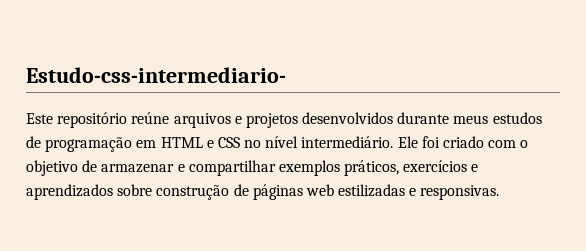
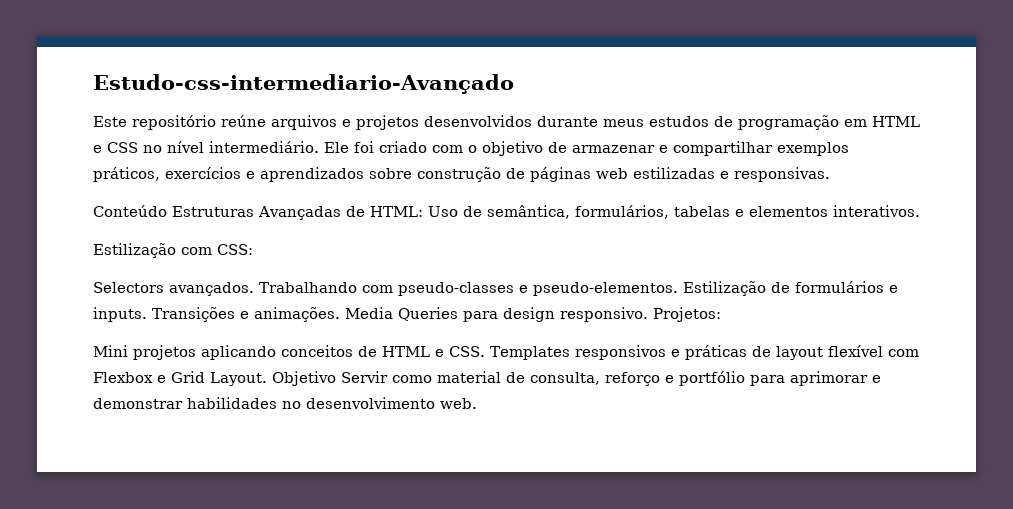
- Estudo-css-intermediario-
+ Estudo-css-intermediario-Avançado
+ Conteúdo Estruturas Avançadas de HTML: Uso de semântica, formulários, tabelas e elementos interativos.
+ Estilização com CSS:
+ Selectors avançados. Trabalhando com pseudo-classes e pseudo-elementos. Estilização de formulários e inputs. Transições e animações. Media Queries para design responsivo. Projetos:
+ Mini projetos aplicando conceitos de HTML e CSS. Templates responsivos e práticas de layout flexível com Flexbox e Grid Layout. Objetivo Servir como material de consulta, reforço e portfólio para aprimorar e demonstrar habilidades no desenvolvimento web.

